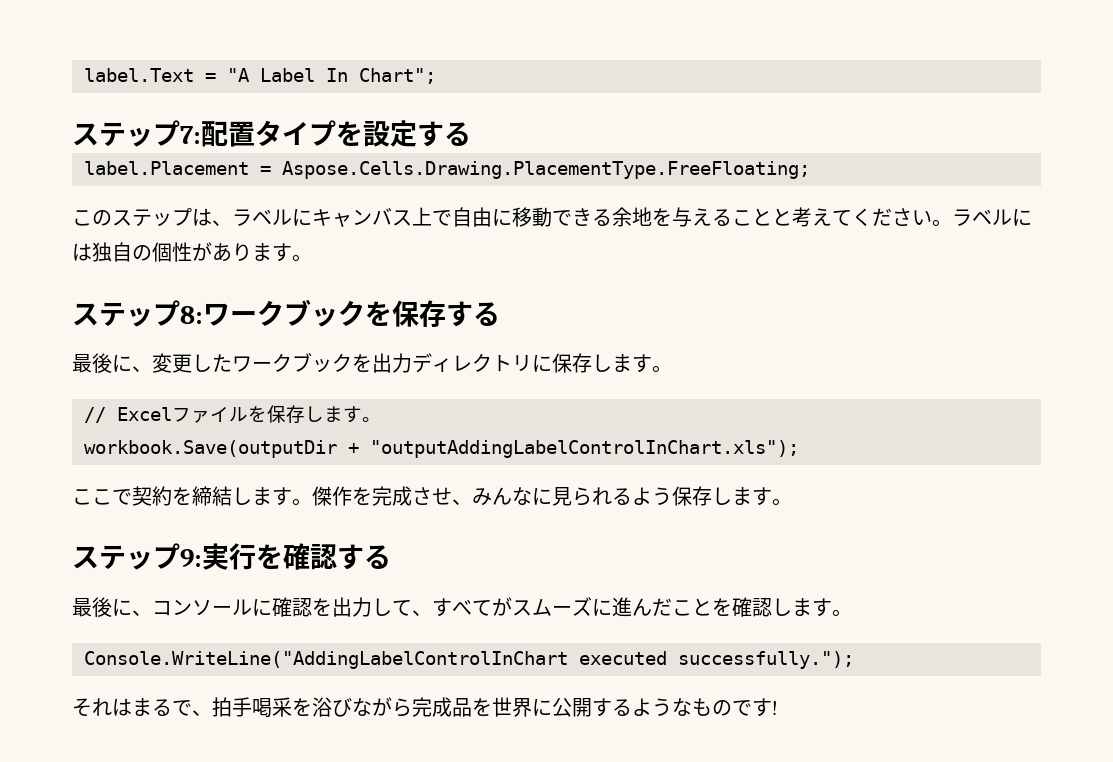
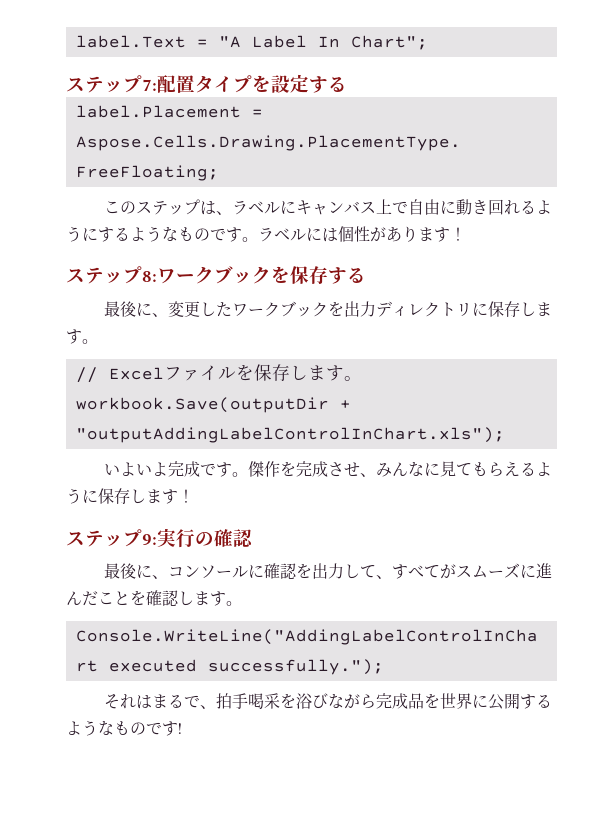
- このステップは、ラベルにキャンバス上で自由に移動できる余地を与えることと考えてください。
+ このステップは、ラベルにキャンバス上で自由に動き回れるようにするようなものです。
- ラベルには独自の個性があります。
+ ラベルには個性があります！
- ここで契約を締結します。
+ いよいよ完成です。
- 傑作を完成させ、みんなに見られるよう保存します。
+ 傑作を完成させ、みんなに見てもらえるように保存します！
- ステップ9:実行を確認する
+ ステップ9:実行の確認

